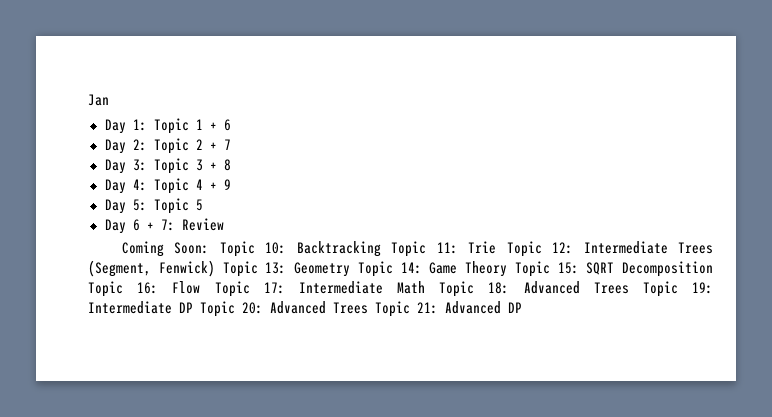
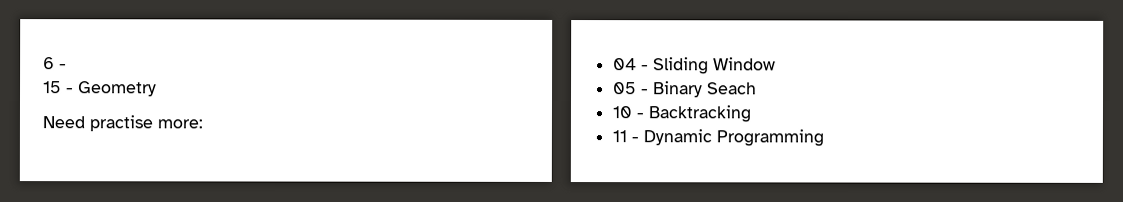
- Jan
- Day 1: Topic 1 + 6
- Day 2: Topic 2 + 7
- Day 3: Topic 3 + 8
- Day 4: Topic 4 + 9
- Day 5: Topic 5
- Day 6 + 7: Review
- Coming Soon: Topic 10: Backtracking Topic 11: Trie Topic 12: Intermediate Trees (Segment, Fenwick) Topic 13: Geometry Topic 14: Game Theory Topic 15: SQRT Decomposition Topic 16: Flow Topic 17: Intermediate Math Topic 18: Advanced Trees Topic 19: Intermediate DP Topic 20: Advanced Trees Topic 21: Advanced DP
+ 6 -
+ 15 - Geometry
+ Need practise more:
+ 04 - Sliding Window
+ 05 - Binary Seach
+ 10 - Backtracking
+ 11 - Dynamic Programming

